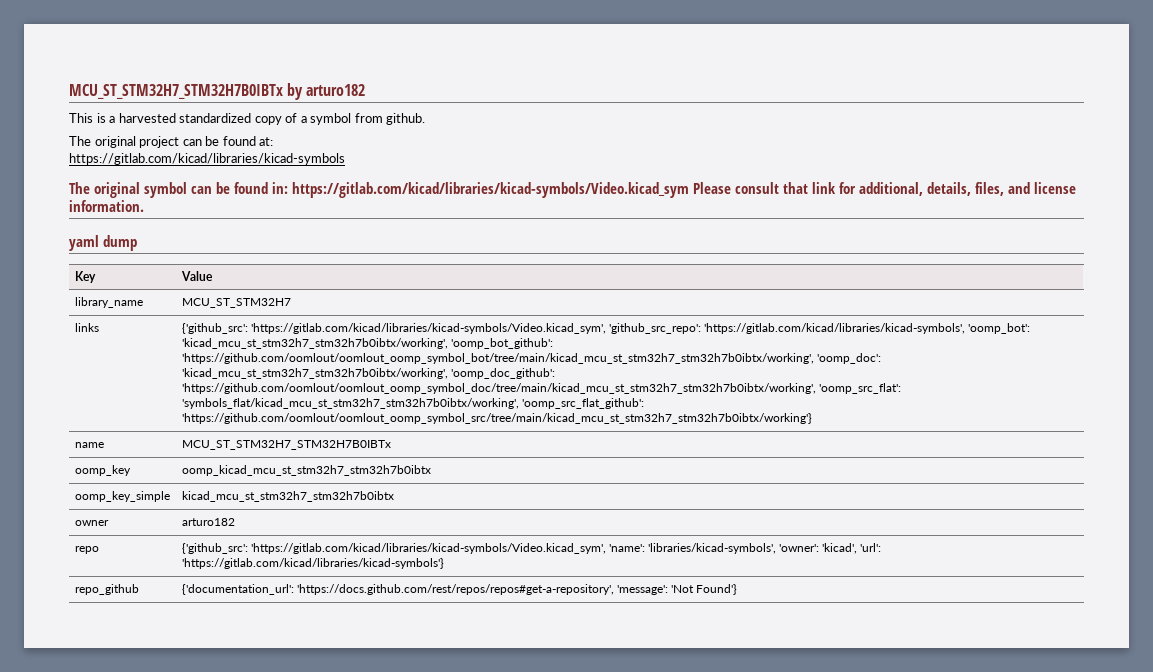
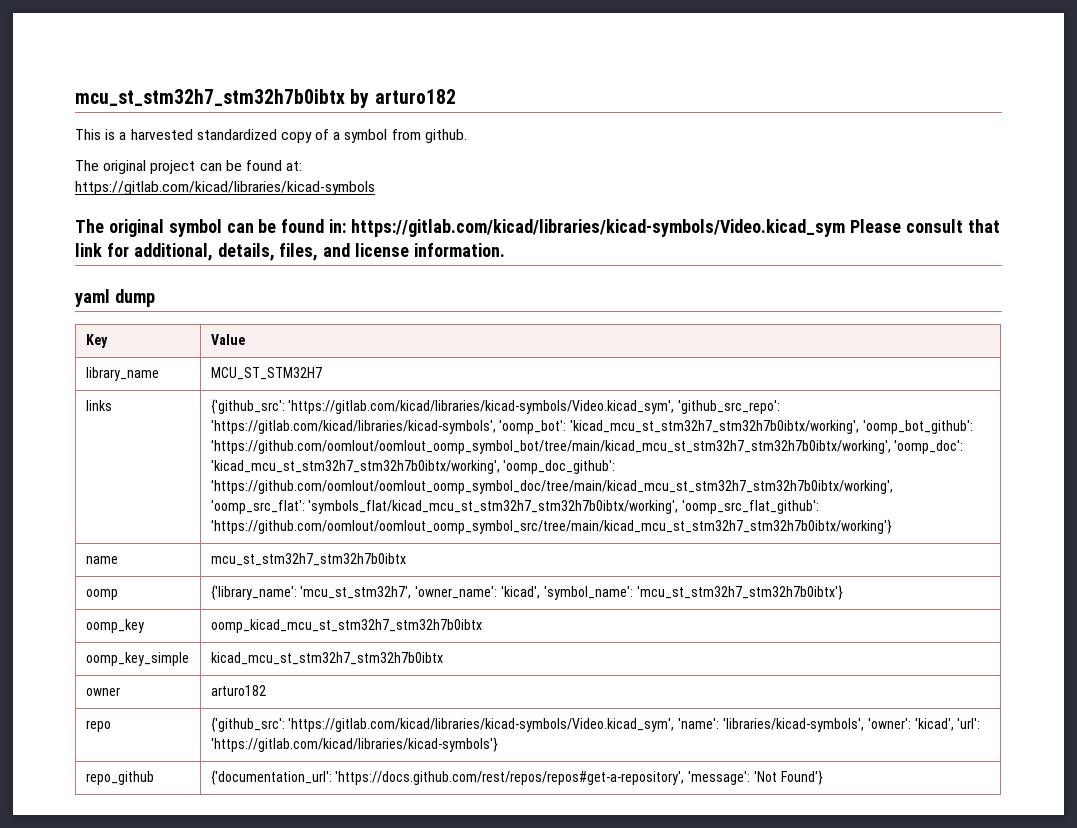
- MCU_ST_STM32H7_STM32H7B0IBTx by arturo182
+ mcu_st_stm32h7_stm32h7b0ibtx by arturo182
- name | MCU_ST_STM32H7_STM32H7B0IBTx
+ name | mcu_st_stm32h7_stm32h7b0ibtx
+ oomp | {'library_name': 'mcu_st_stm32h7', 'owner_name': 'kicad', 'symbol_name': 'mcu_st_stm32h7_stm32h7b0ibtx'}

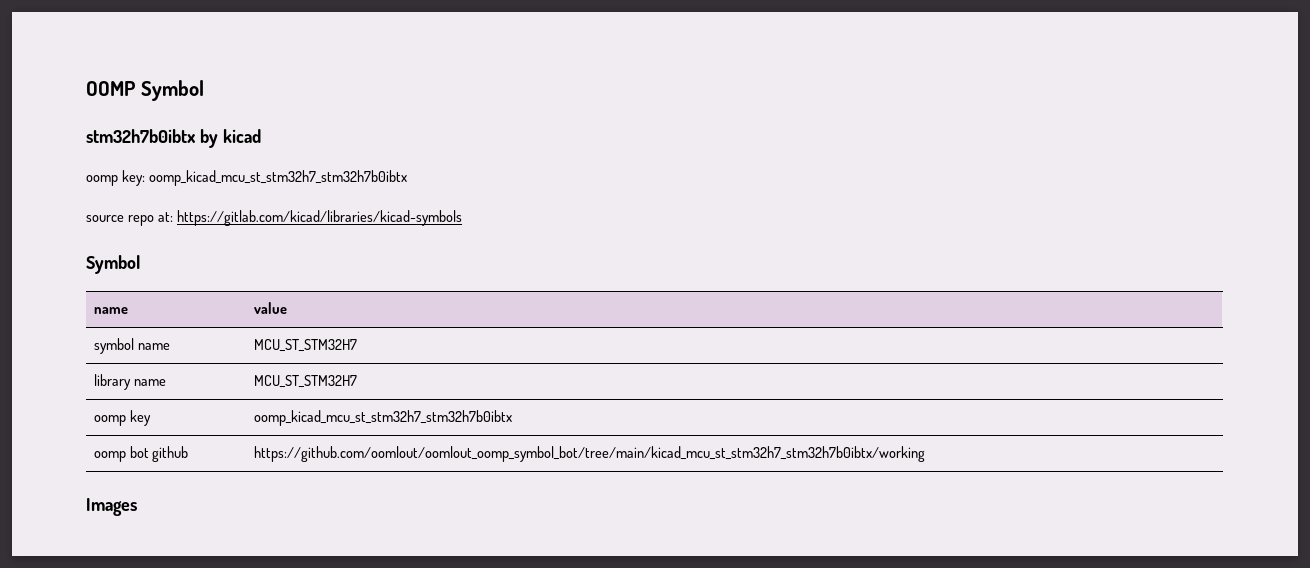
- mcu_st_stm32h7_stm32h7b0ibtx by arturo182
- This is a harvested standardized copy of a symbol from github.
- The original project can be found at:
- https://gitlab.com/kicad/libraries/kicad-symbols
- The original symbol can be found in: https://gitlab.com/kicad/libraries/kicad-symbols/Video.kicad_sym Please consult that link for additional, details, files, and license information.
- yaml dump
- Key | Value
- library_name | MCU_ST_STM32H7
- links | {'github_src': 'https://gitlab.com/kicad/libraries/kicad-symbols/Video.kicad_sym', 'github_src_repo': 'https://gitlab.com/kicad/libraries/kicad-symbols', 'oomp_bot': 'kicad_mcu_st_stm32h7_stm32h7b0ibtx/working', 'oomp_bot_github': 'https://github.com/oomlout/oomlout_oomp_symbol_bot/tree/main/kicad_mcu_st_stm32h7_stm32h7b0ibtx/working', 'oomp_doc': 'kicad_mcu_st_stm32h7_stm32h7b0ibtx/working', 'oomp_doc_github': 'https://github.com/oomlout/oomlout_oomp_symbol_doc/tree/main/kicad_mcu_st_stm32h7_stm32h7b0ibtx/working', 'oomp_src_flat': 'symbols_flat/kicad_mcu_st_stm32h7_stm32h7b0ibtx/working', 'oomp_src_flat_github': 'https://github.com/oomlout/oomlout_oomp_symbol_src/tree/main/kicad_mcu_st_stm32h7_stm32h7b0ibtx/working'}
- name | mcu_st_stm32h7_stm32h7b0ibtx
- oomp | {'library_name': 'mcu_st_stm32h7', 'owner_name': 'kicad', 'symbol_name': 'mcu_st_stm32h7_stm32h7b0ibtx'}
- oomp_key | oomp_kicad_mcu_st_stm32h7_stm32h7b0ibtx
- oomp_key_simple | kicad_mcu_st_stm32h7_stm32h7b0ibtx
- owner | arturo182
- repo | {'github_src': 'https://gitlab.com/kicad/libraries/kicad-symbols/Video.kicad_sym', 'name': 'libraries/kicad-symbols', 'owner': 'kicad', 'url': 'https://gitlab.com/kicad/libraries/kicad-symbols'}
- repo_github | {'documentation_url': 'https://docs.github.com/rest/repos/repos#get-a-repository', 'message': 'Not Found'}
+ OOMP Symbol
+ stm32h7b0ibtx by kicad
+ oomp key: oomp_kicad_mcu_st_stm32h7_stm32h7b0ibtx
+ source repo at: https://gitlab.com/kicad/libraries/kicad-symbols
+ Symbol
+ name | value
+ symbol name | MCU_ST_STM32H7
+ library name | MCU_ST_STM32H7
+ oomp key | oomp_kicad_mcu_st_stm32h7_stm32h7b0ibtx
+ oomp bot github | https://github.com/oomlout/oomlout_oomp_symbol_bot/tree/main/kicad_mcu_st_stm32h7_stm32h7b0ibtx/working
+ Images

